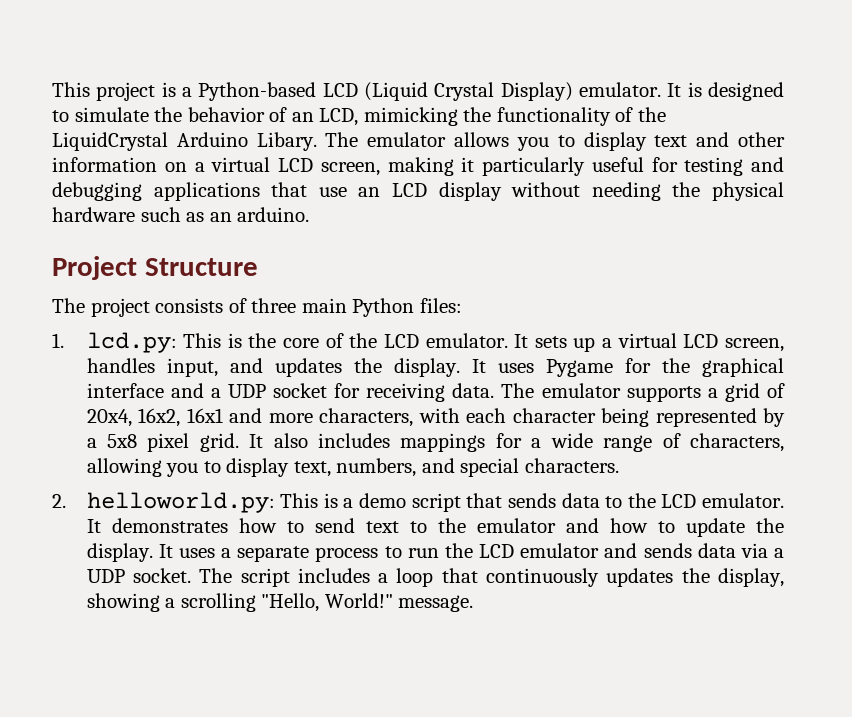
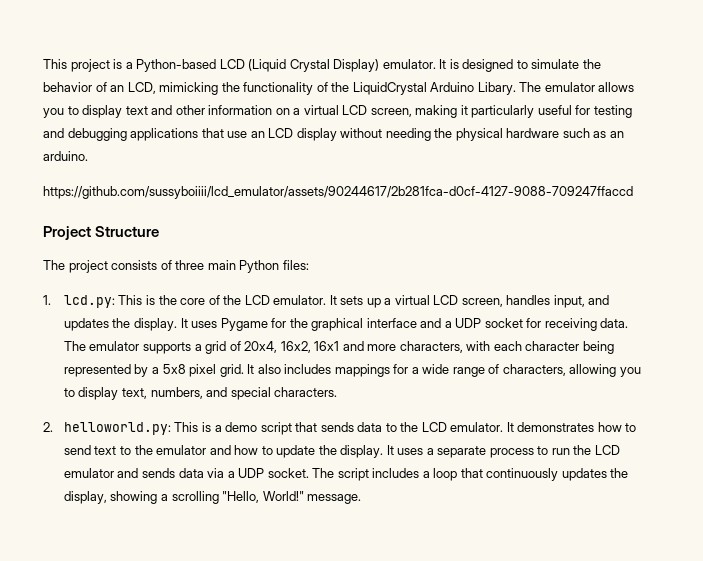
+ https://github.com/sussyboiiii/lcd_emulator/assets/90244617/2b281fca-d0cf-4127-9088-709247ffaccd

